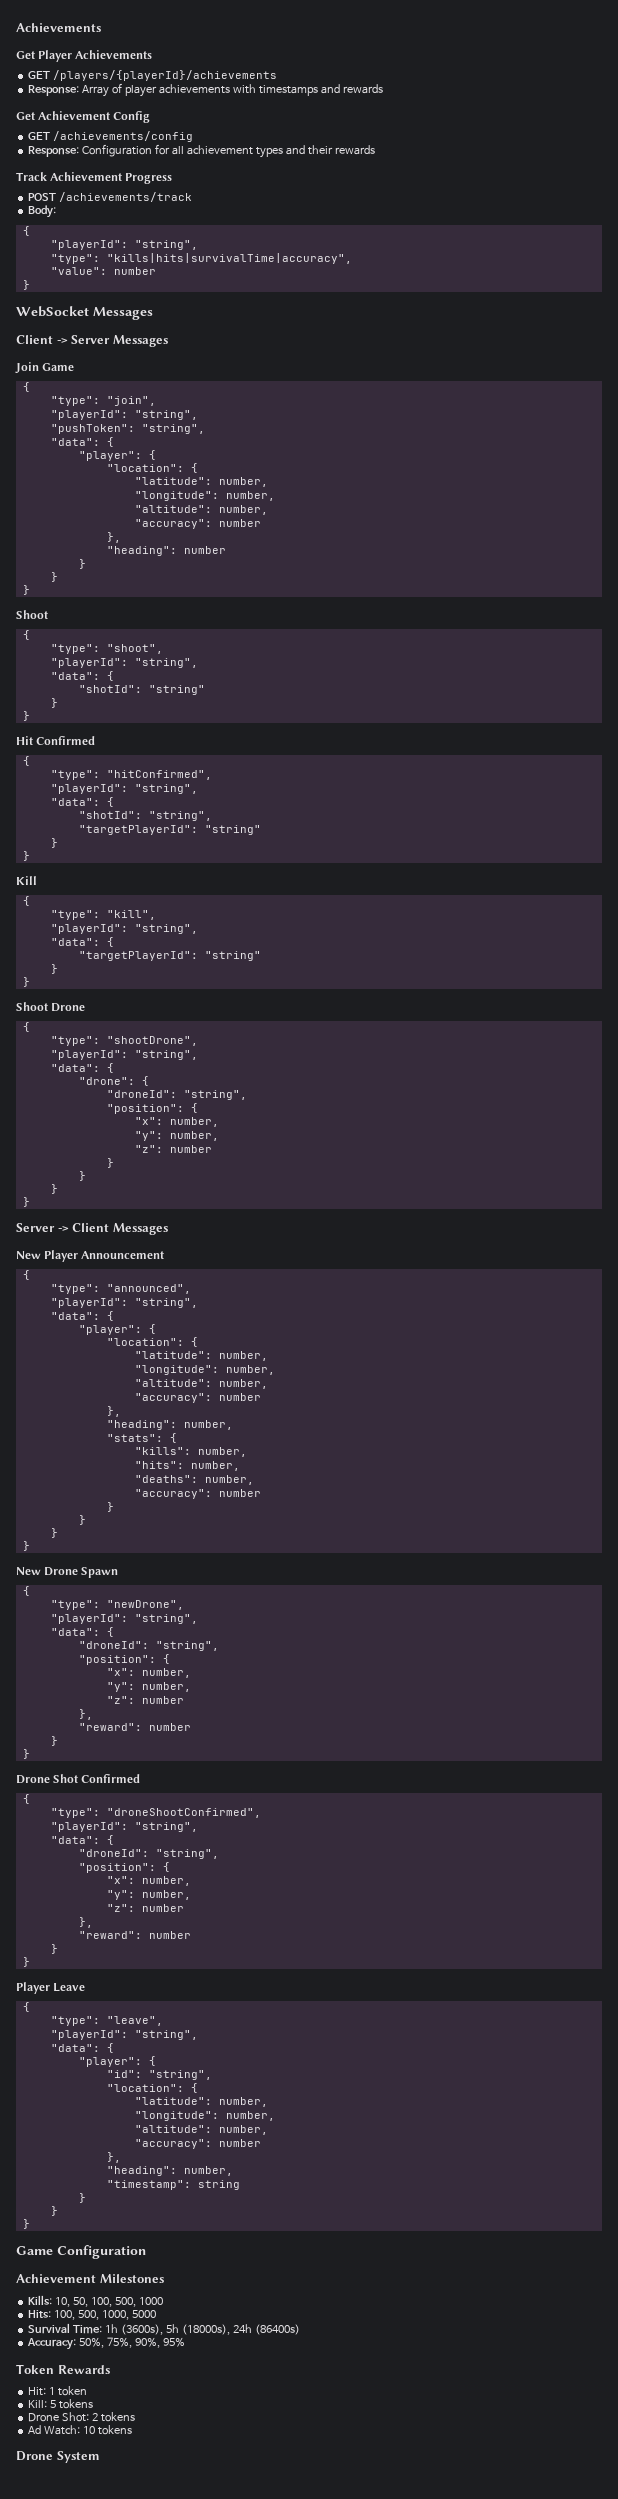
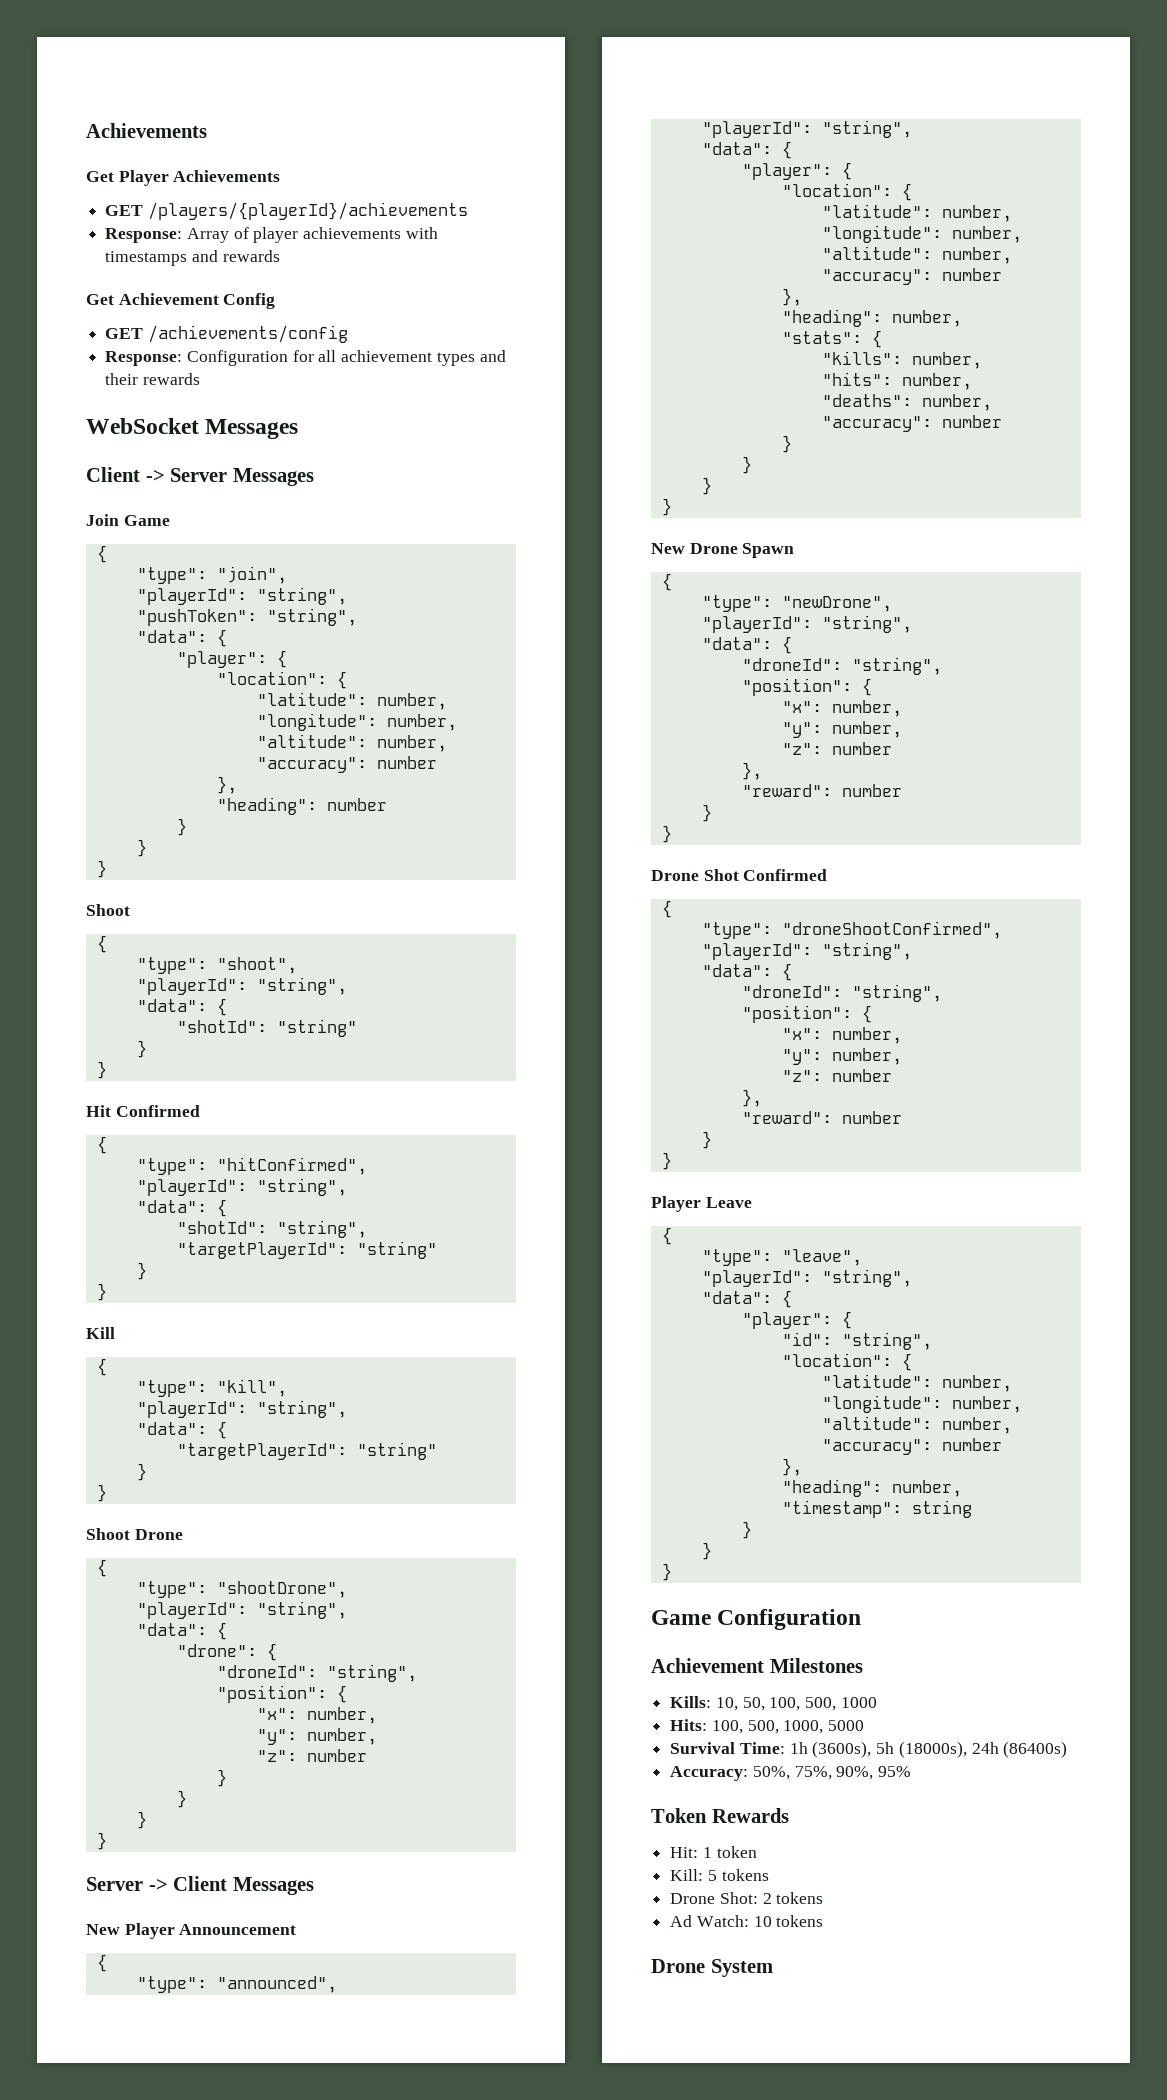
- Track Achievement Progress
- POST /achievements/track
- Body:
- {
- "playerId": "string",
- "type": "kills|hits|survivalTime|accuracy",
- "value": number
- }

